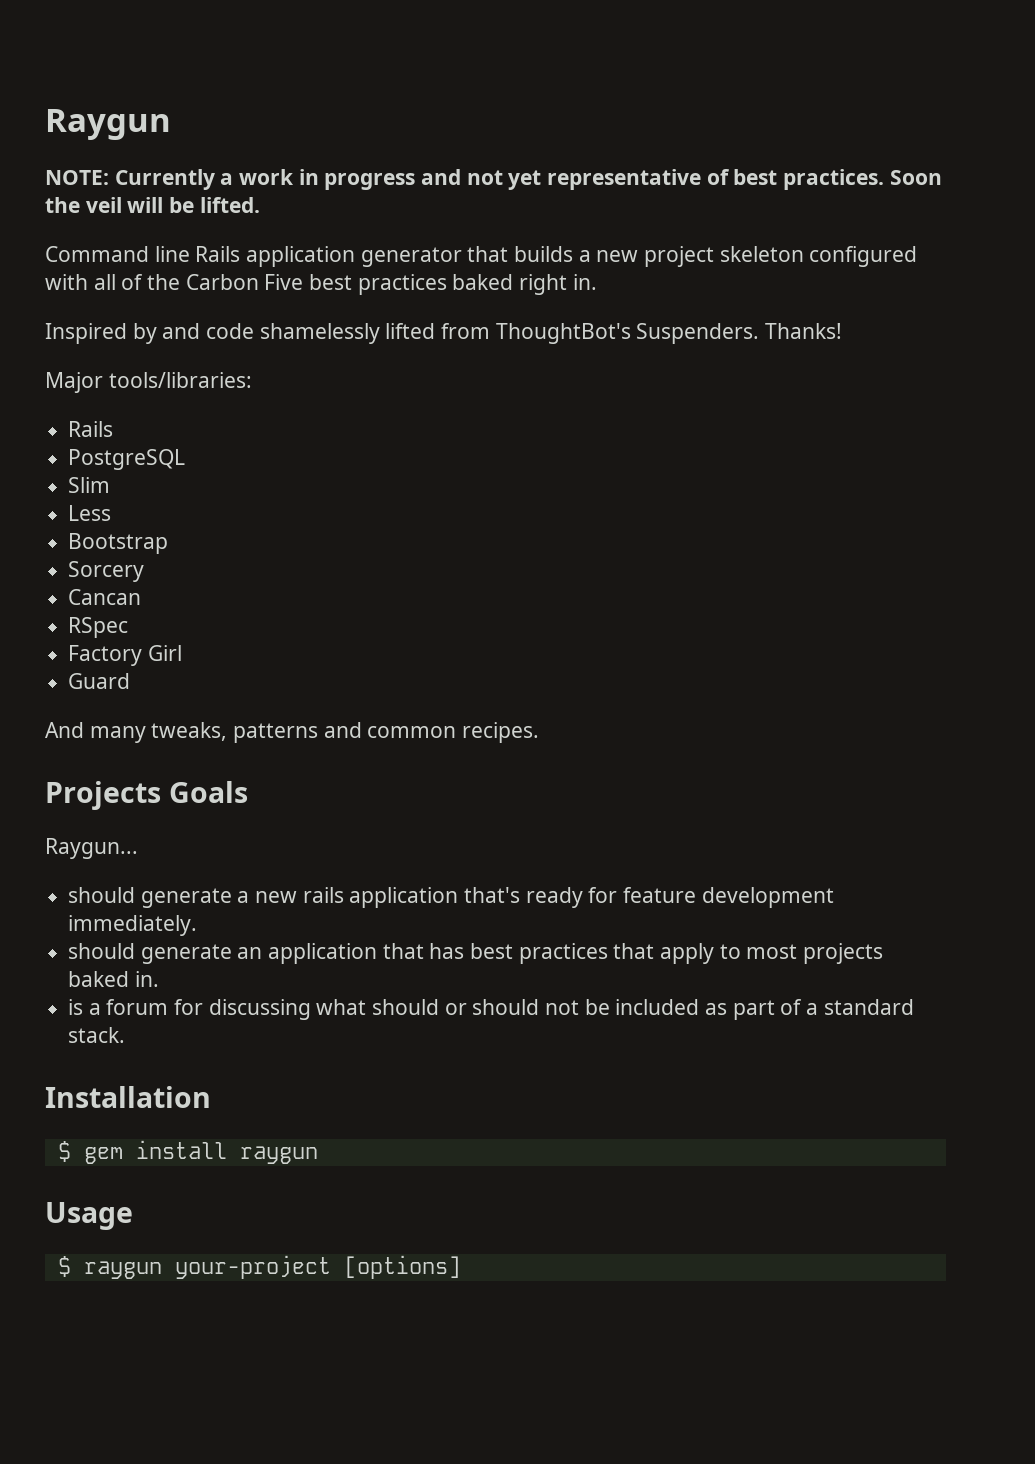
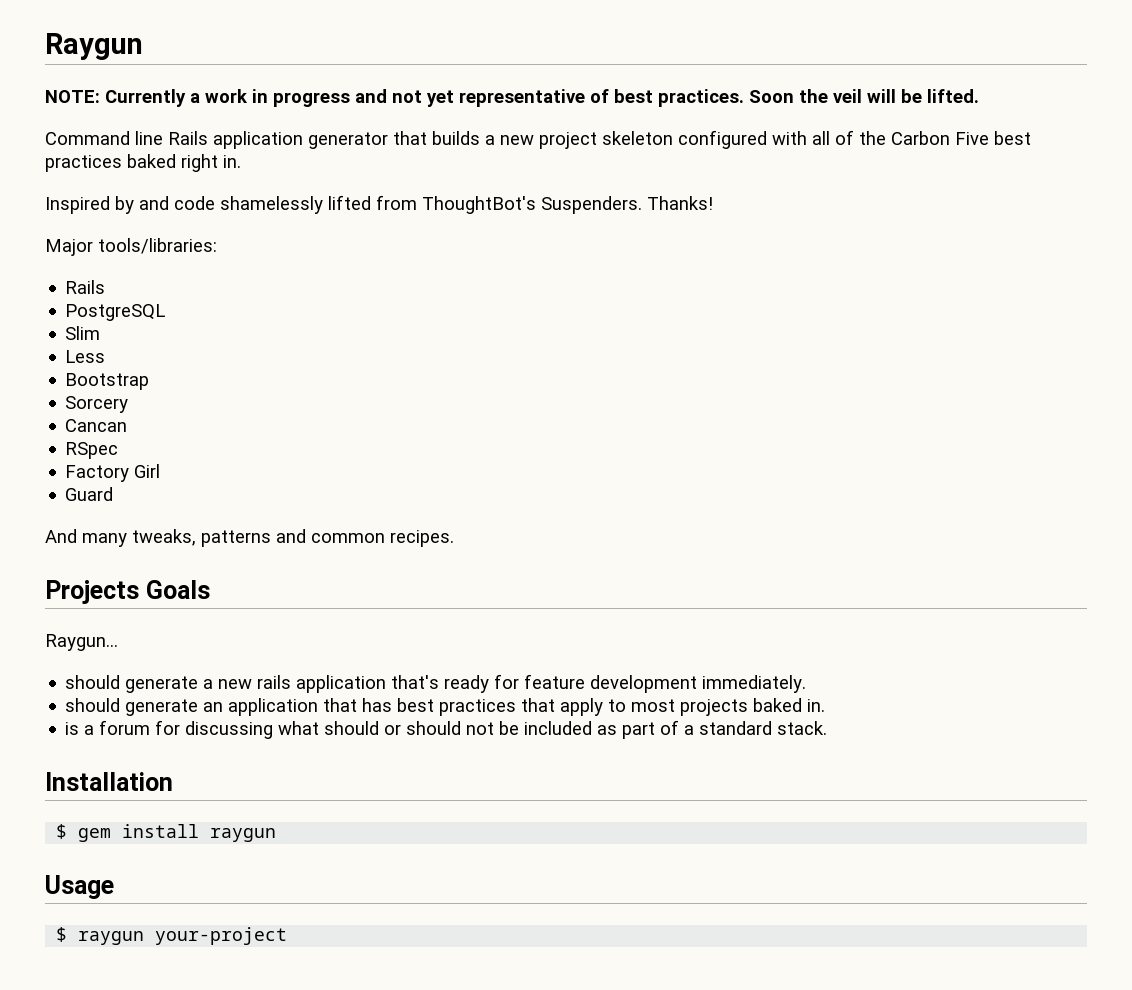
- $ raygun your-project [options]
+ $ raygun your-project

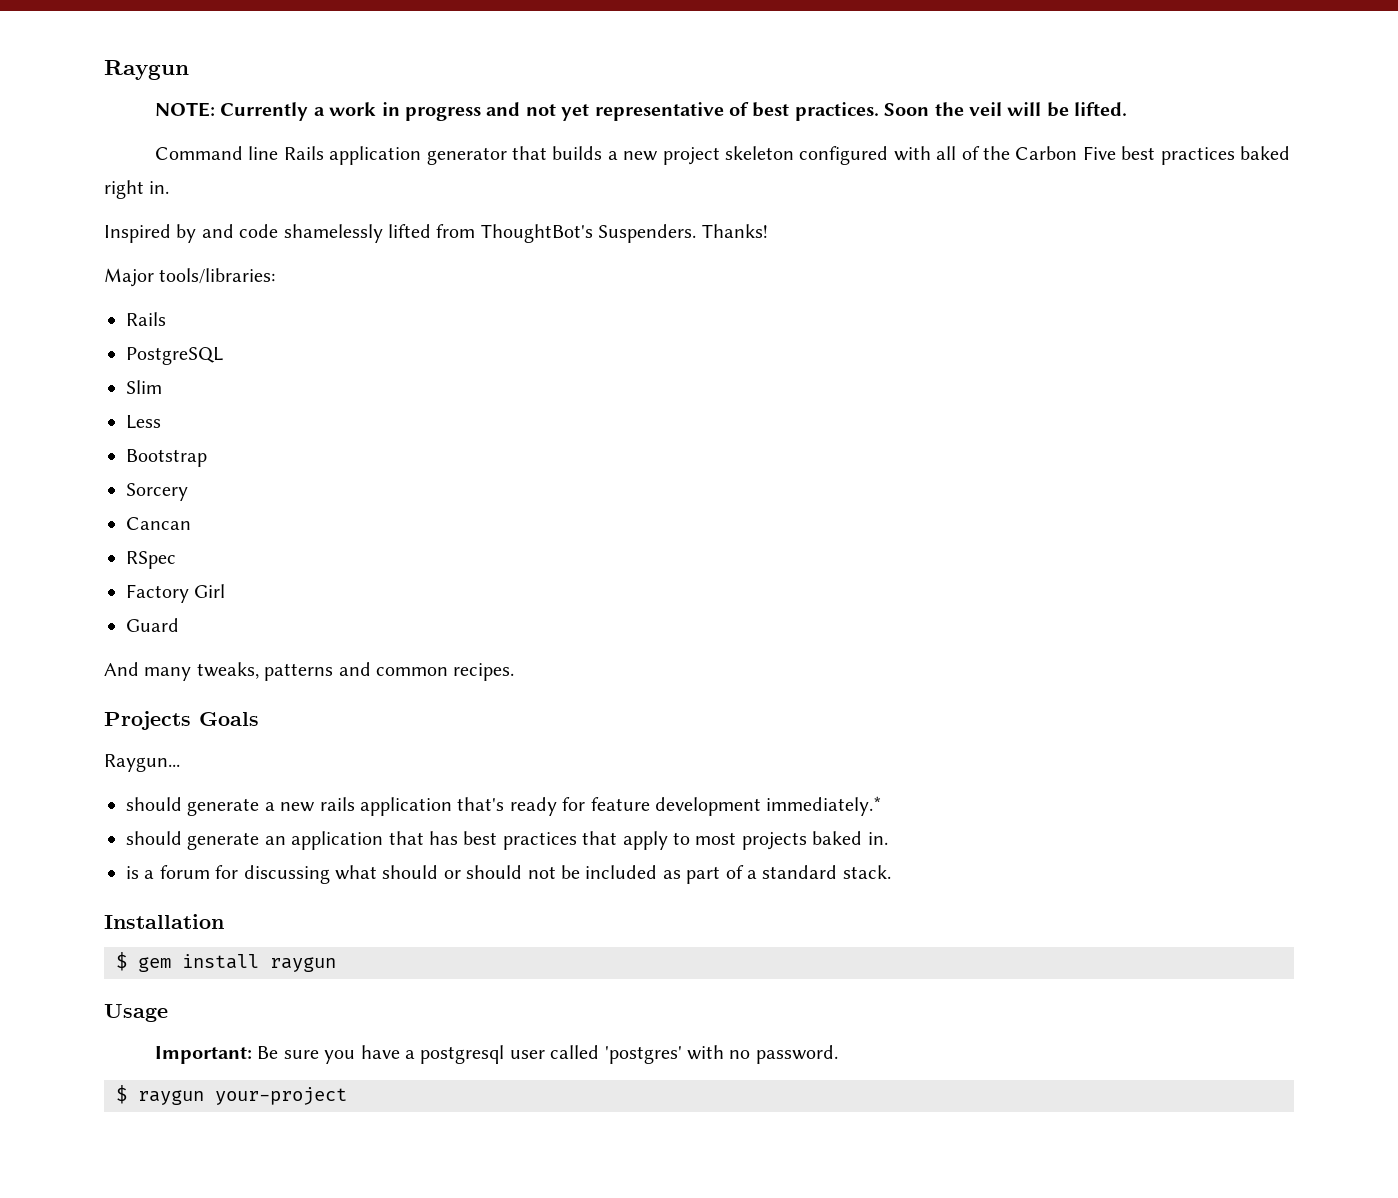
- should generate a new rails application that's ready for feature development immediately.
+ should generate a new rails application that's ready for feature development immediately.*
+ Important: Be sure you have a postgresql user called 'postgres' with no password.

